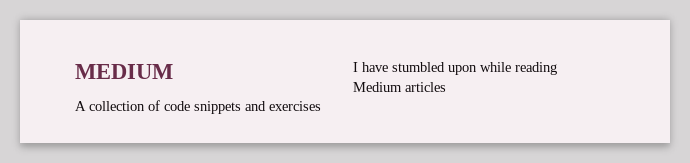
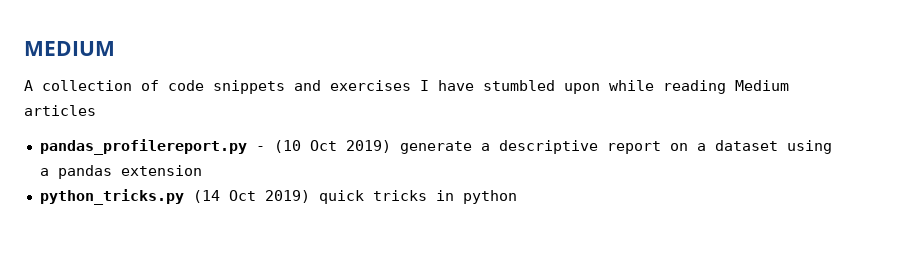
+ pandas_profilereport.py - (10 Oct 2019) generate a descriptive report on a dataset using a pandas extension
+ python_tricks.py (14 Oct 2019) quick tricks in python

